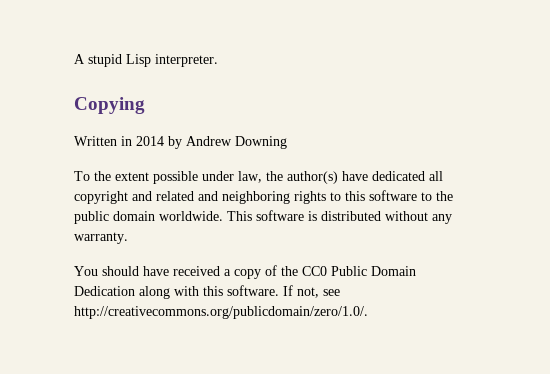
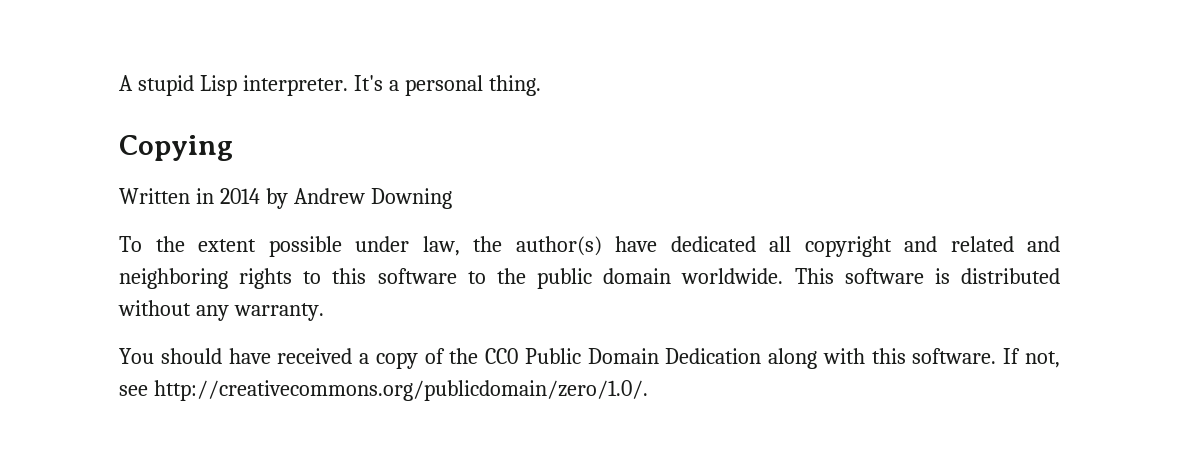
+ It's a personal thing.

